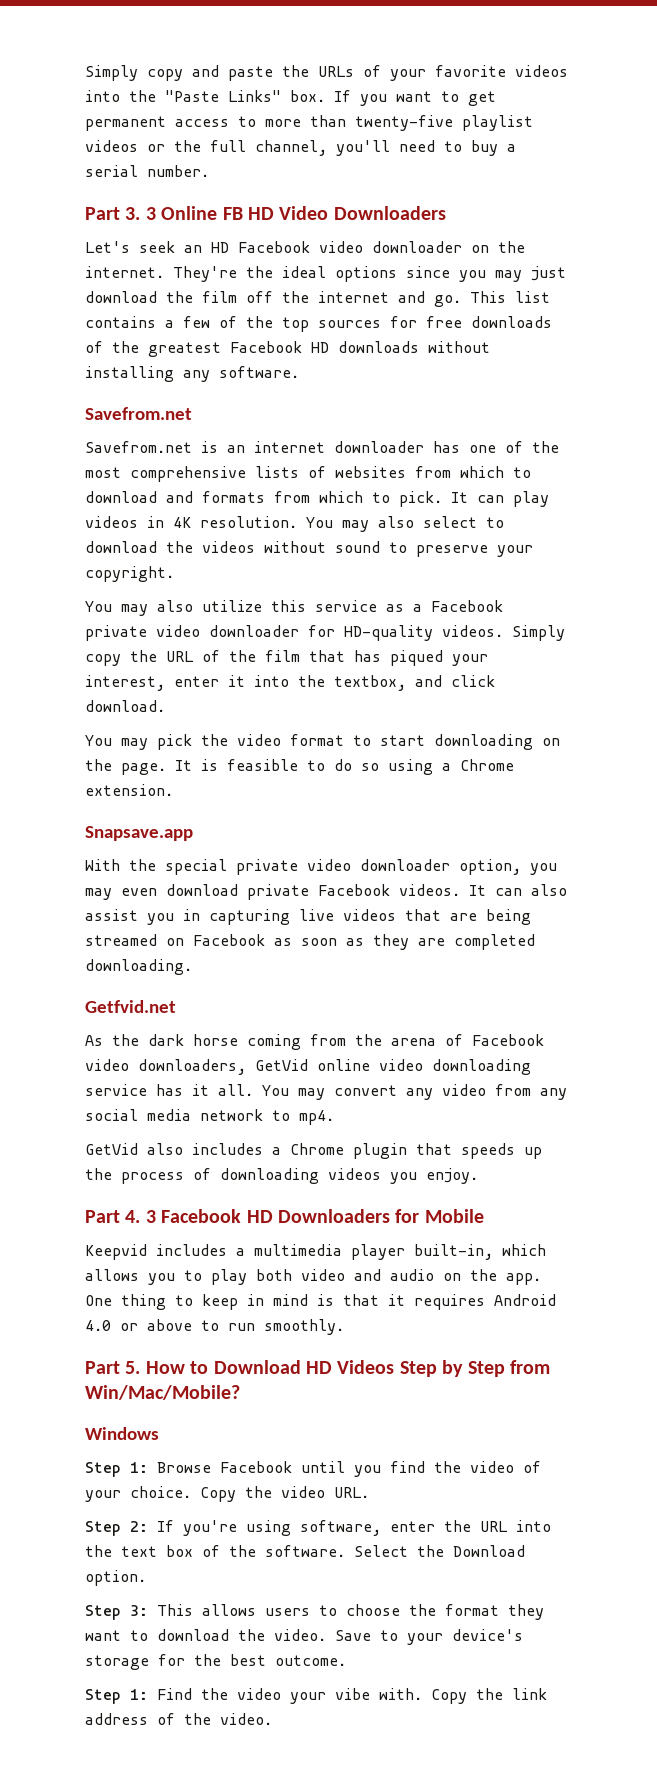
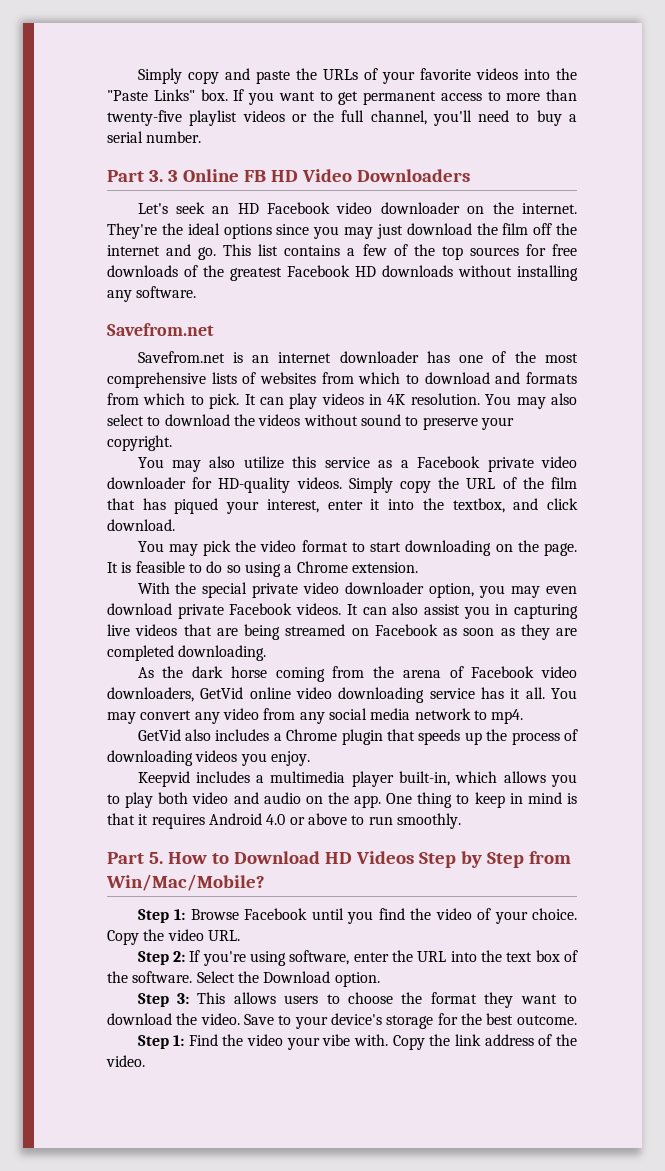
- Snapsave.app
- Getfvid.net
- Part 4. 3 Facebook HD Downloaders for Mobile
- Windows

